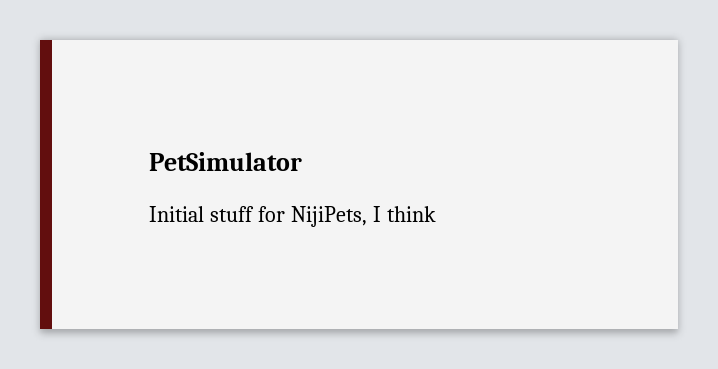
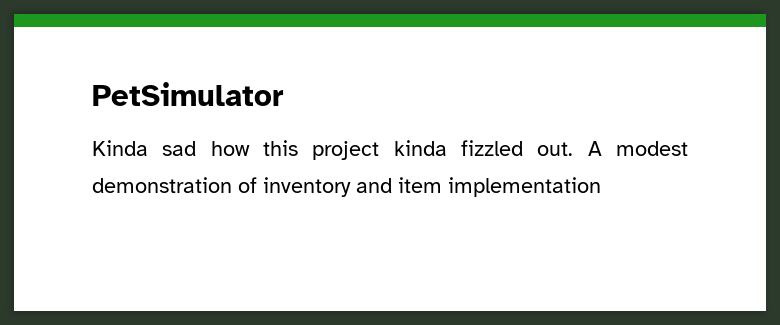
- Initial stuff for NijiPets, I think
+ Kinda sad how this project kinda fizzled out. A modest demonstration of inventory and item implementation

